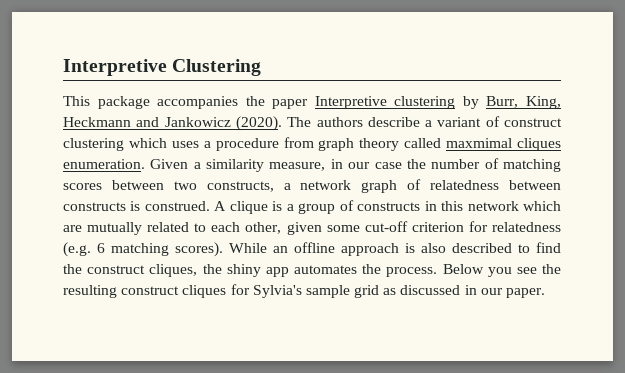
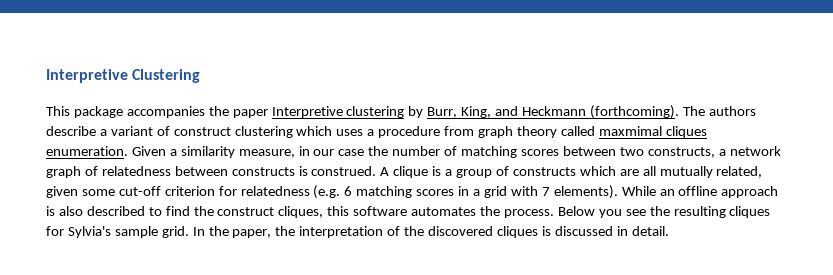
- This package accompanies the paper Interpretive clustering by Burr, King, Heckmann and Jankowicz (2020).
+ This package accompanies the paper Interpretive clustering by Burr, King, and Heckmann (forthcoming).
- A clique is a group of constructs in this network which are mutually related to each other, given some cut-off criterion for relatedness (e.g. 6 matching scores).
+ A clique is a group of constructs which are all mutually related, given some cut-off criterion for relatedness (e.g. 6 matching scores in a grid with 7 elements).
- While an offline approach is also described to find the construct cliques, the shiny app automates the process.
+ While an offline approach is also described to find the construct cliques, this software automates the process.
- Below you see the resulting construct cliques for Sylvia's sample grid as discussed in our paper.
+ Below you see the resulting cliques for Sylvia's sample grid. In the paper, the interpretation of the discovered cliques is discussed in detail.

